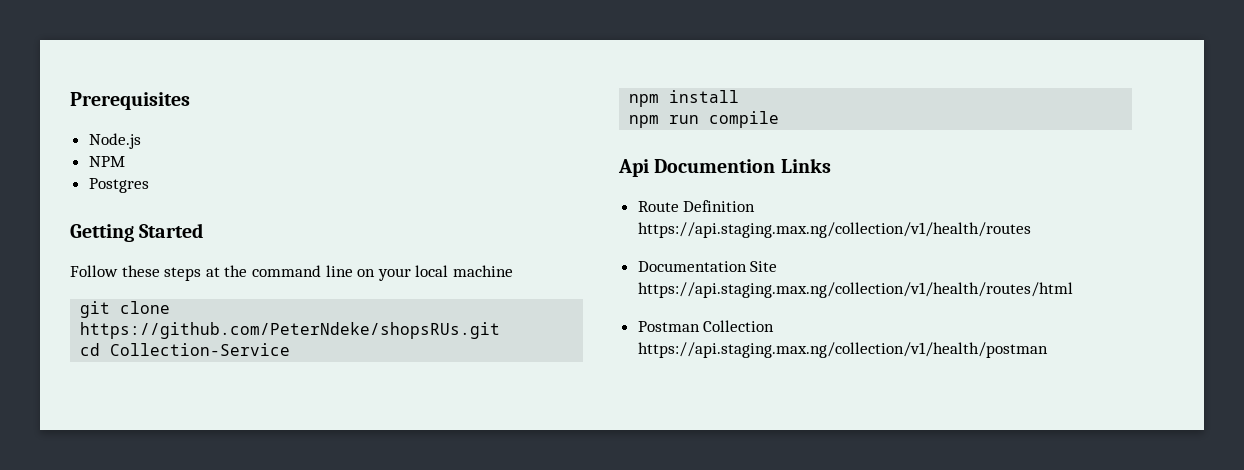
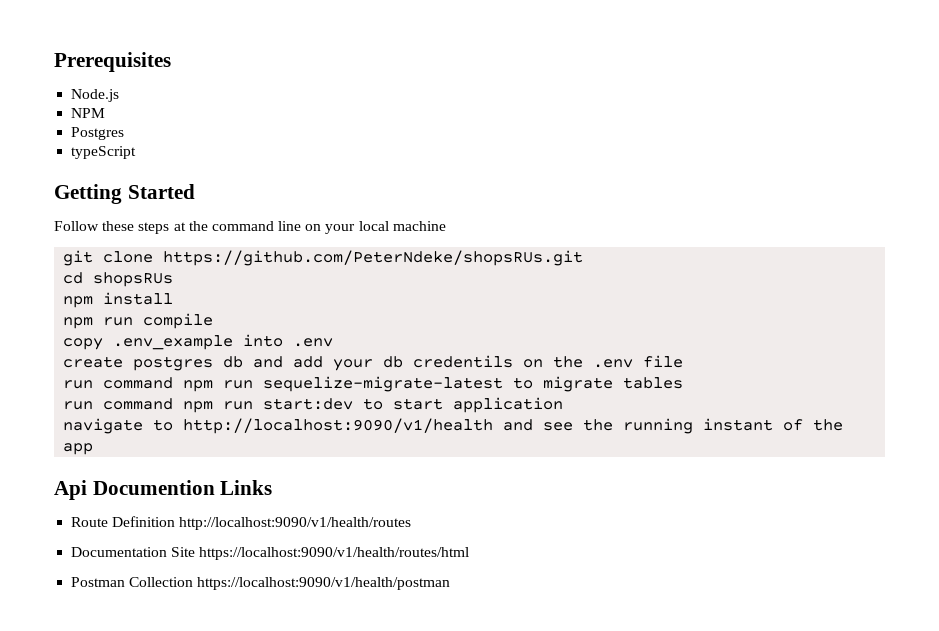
+ typeScript
- cd Collection-Service
+ cd shopsRUs
+ copy .env_example into .env
+ create postgres db and add your db credentils on the .env file
+ run command npm run sequelize-migrate-latest to migrate tables
+ run command npm run start:dev to start application
+ navigate to http://localhost:9090/v1/health and see the running instant of the app
- Route Definition https://api.staging.max.ng/collection/v1/health/routes
+ Route Definition http://localhost:9090/v1/health/routes
- Documentation Site https://api.staging.max.ng/collection/v1/health/routes/html
+ Documentation Site https://localhost:9090/v1/health/routes/html
- Postman Collection https://api.staging.max.ng/collection/v1/health/postman
+ Postman Collection https://localhost:9090/v1/health/postman

